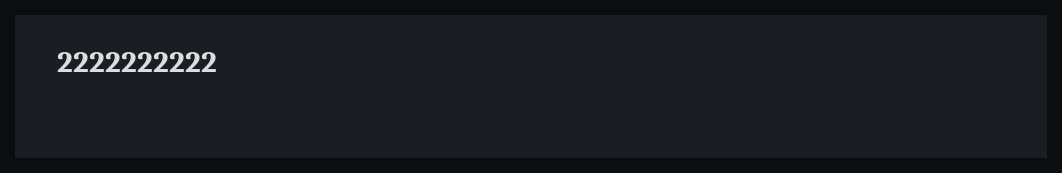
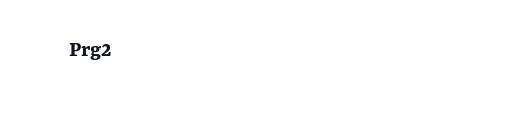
- 2222222222
+ Prg2

